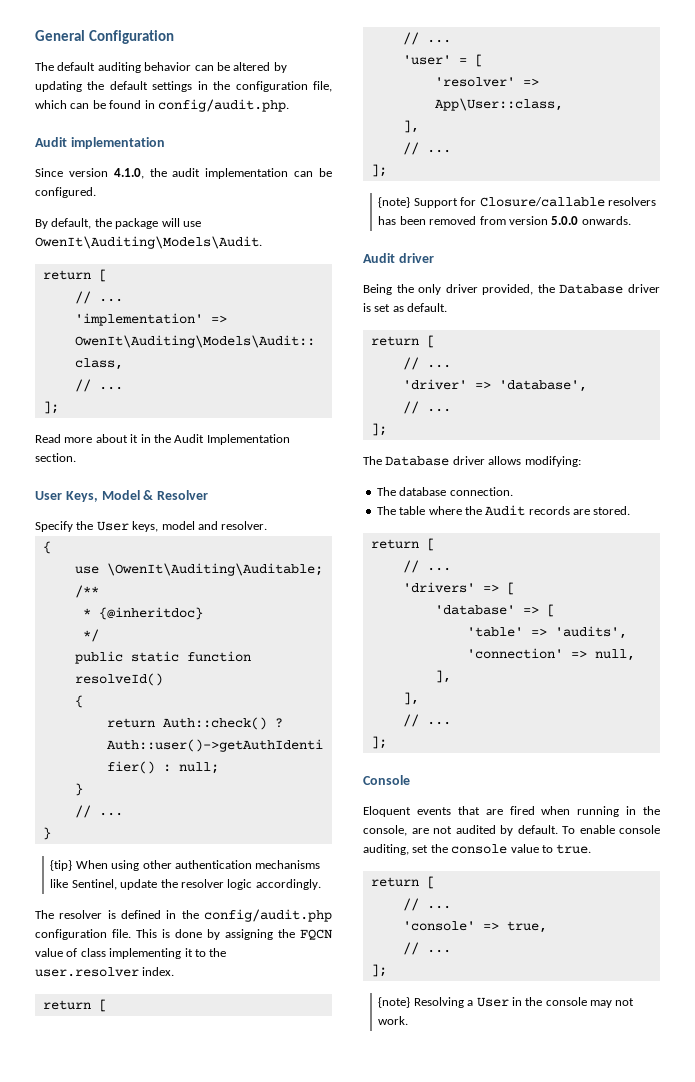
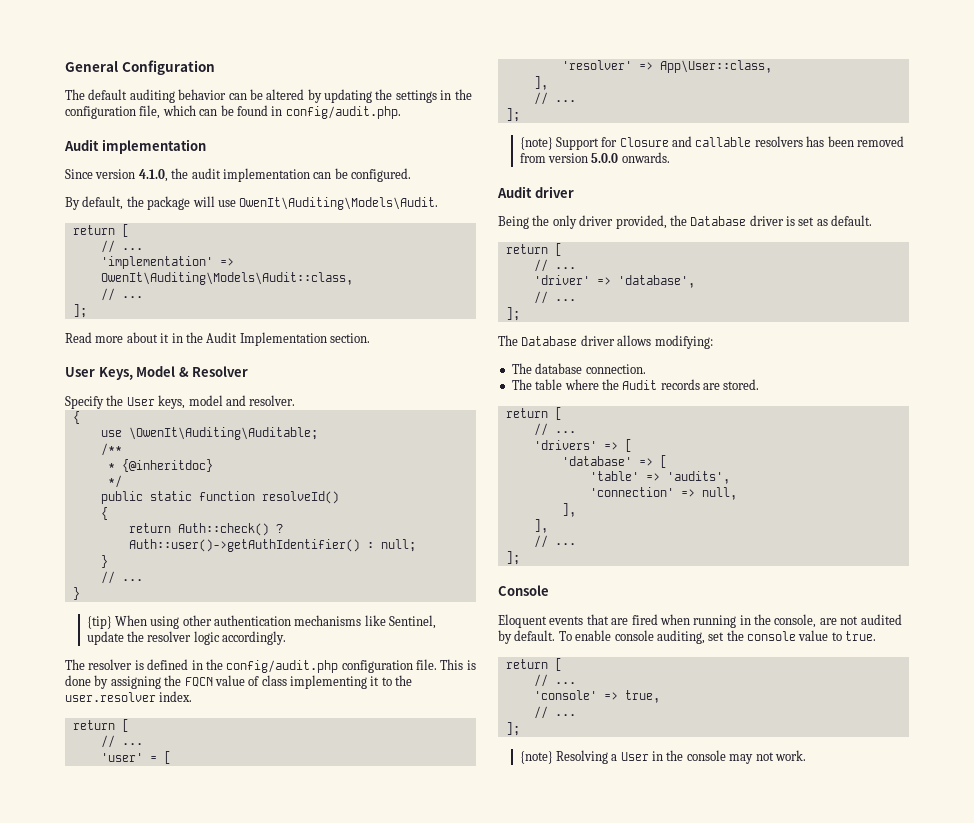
- The default auditing behavior can be altered by updating the default settings in the configuration file, which can be found in config/audit.php.
+ The default auditing behavior can be altered by updating the settings in the configuration file, which can be found in config/audit.php.
- {note} Support for Closure/callable resolvers has been removed from version 5.0.0 onwards.
+ {note} Support for Closure and callable resolvers has been removed from version 5.0.0 onwards.

